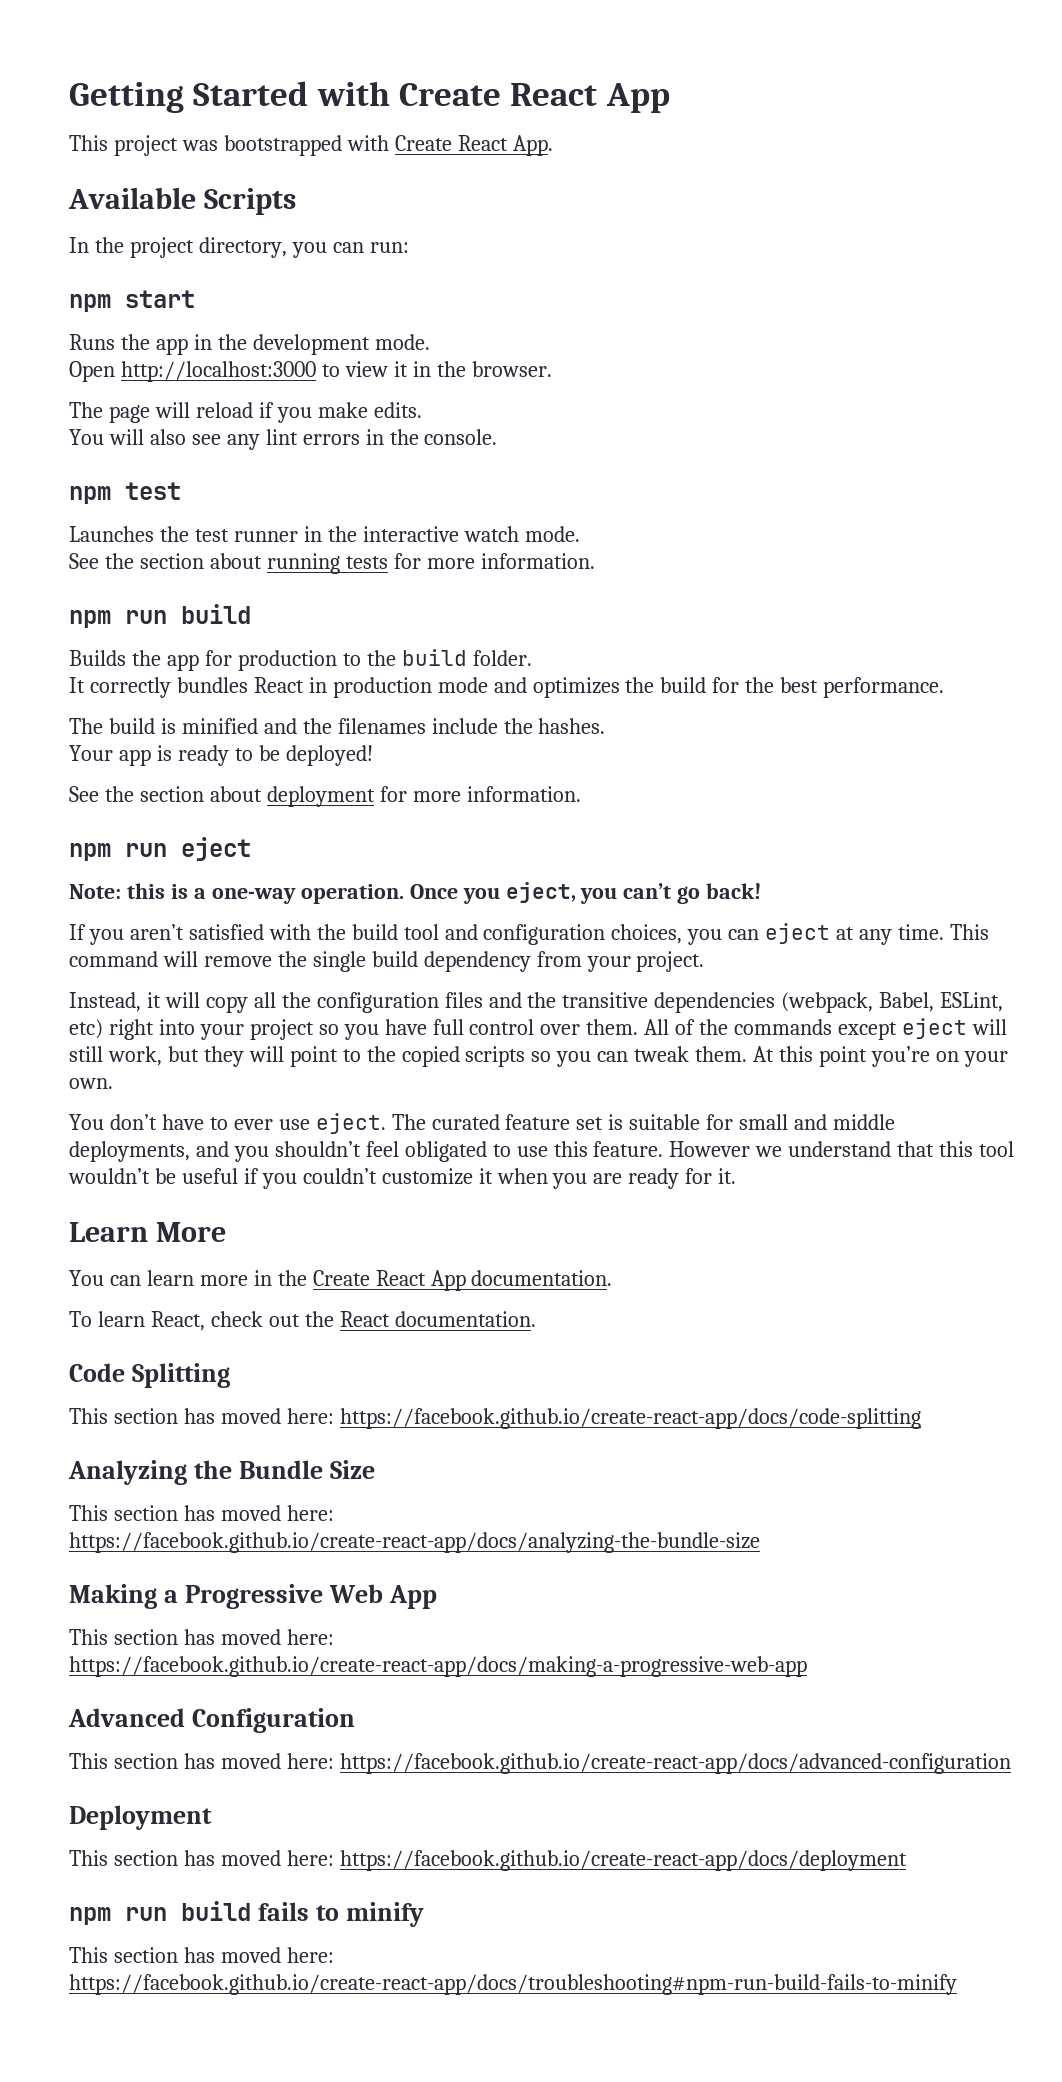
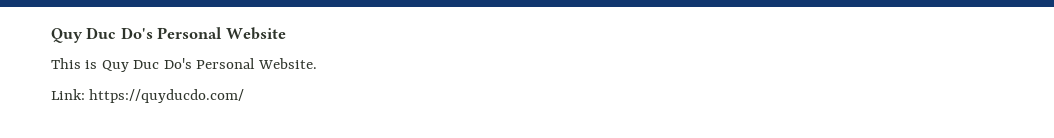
- Getting Started with Create React App
- This project was bootstrapped with Create React App.
- Available Scripts
- In the project directory, you can run:
- npm start
- Runs the app in the development mode.
- Open http://localhost:3000 to view it in the browser.
- The page will reload if you make edits.
- You will also see any lint errors in the console.
- npm test
- Launches the test runner in the interactive watch mode.
- See the section about running tests for more information.
- npm run build
- Builds the app for production to the build folder.
- It correctly bundles React in production mode and optimizes the build for the best performance.
- The build is minified and the filenames include the hashes.
- Your app is ready to be deployed!
- See the section about deployment for more information.
- npm run eject
- Note: this is a one-way operation. Once you eject, you can’t go back!
- If you aren’t satisfied with the build tool and configuration choices, you can eject at any time. This command will remove the single build dependency from your project.
- Instead, it will copy all the configuration files and the transitive dependencies (webpack, Babel, ESLint, etc) right into your project so you have full control over them. All of the commands except eject will still work, but they will point to the copied scripts so you can tweak them. At this point you’re on your own.
- You don’t have to ever use eject. The curated feature set is suitable for small and middle deployments, and you shouldn’t feel obligated to use this feature. However we understand that this tool wouldn’t be useful if you couldn’t customize it when you are ready for it.
- Learn More
- You can learn more in the Create React App documentation.
- To learn React, check out the React documentation.
- Code Splitting
- This section has moved here: https://facebook.github.io/create-react-app/docs/code-splitting
- Analyzing the Bundle Size
- This section has moved here: https://facebook.github.io/create-react-app/docs/analyzing-the-bundle-size
- Making a Progressive Web App
- This section has moved here: https://facebook.github.io/create-react-app/docs/making-a-progressive-web-app
- Advanced Configuration
- This section has moved here: https://facebook.github.io/create-react-app/docs/advanced-configuration
- Deployment
- This section has moved here: https://facebook.github.io/create-react-app/docs/deployment
- npm run build fails to minify
- This section has moved here: https://facebook.github.io/create-react-app/docs/troubleshooting#npm-run-build-fails-to-minify
+ Quy Duc Do's Personal Website
+ This is Quy Duc Do's Personal Website.
+ Link: https://quyducdo.com/

